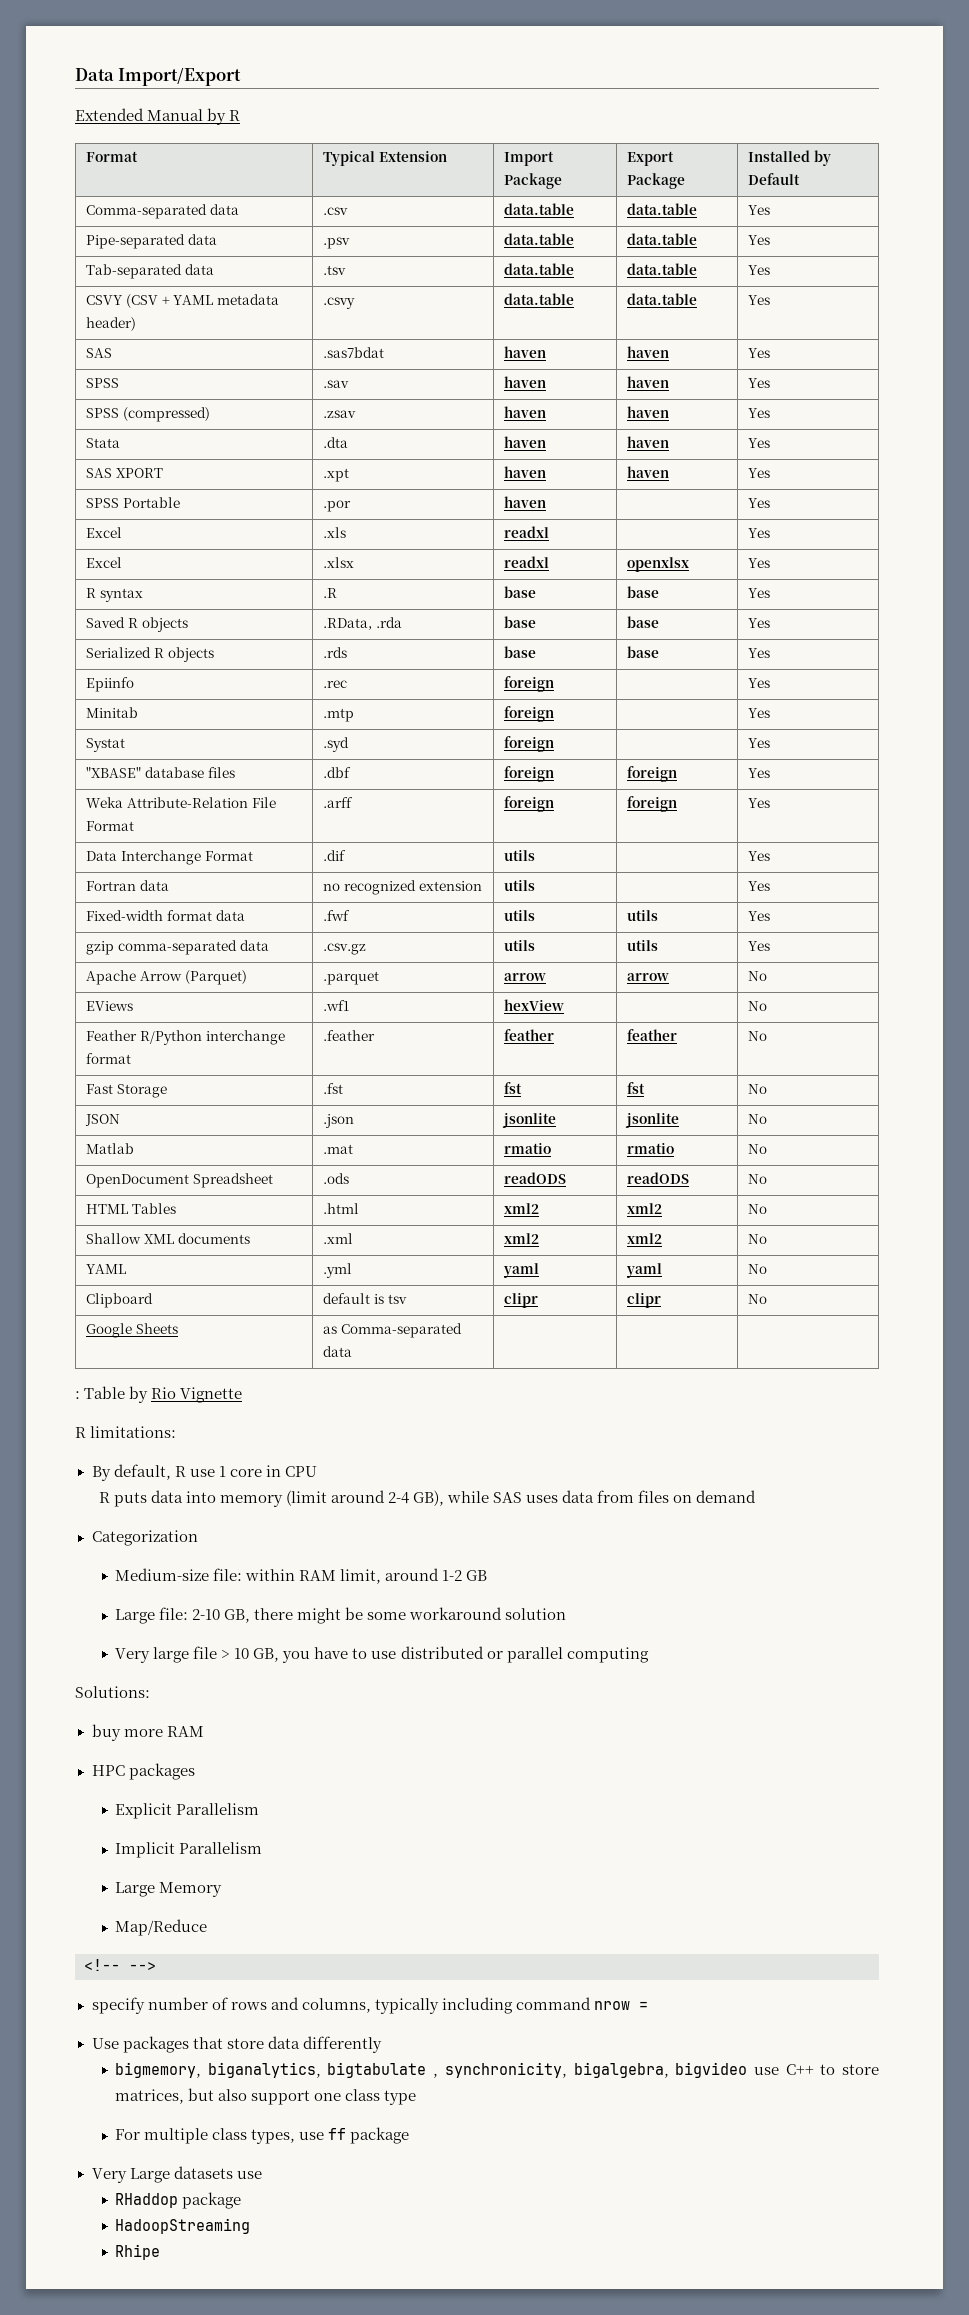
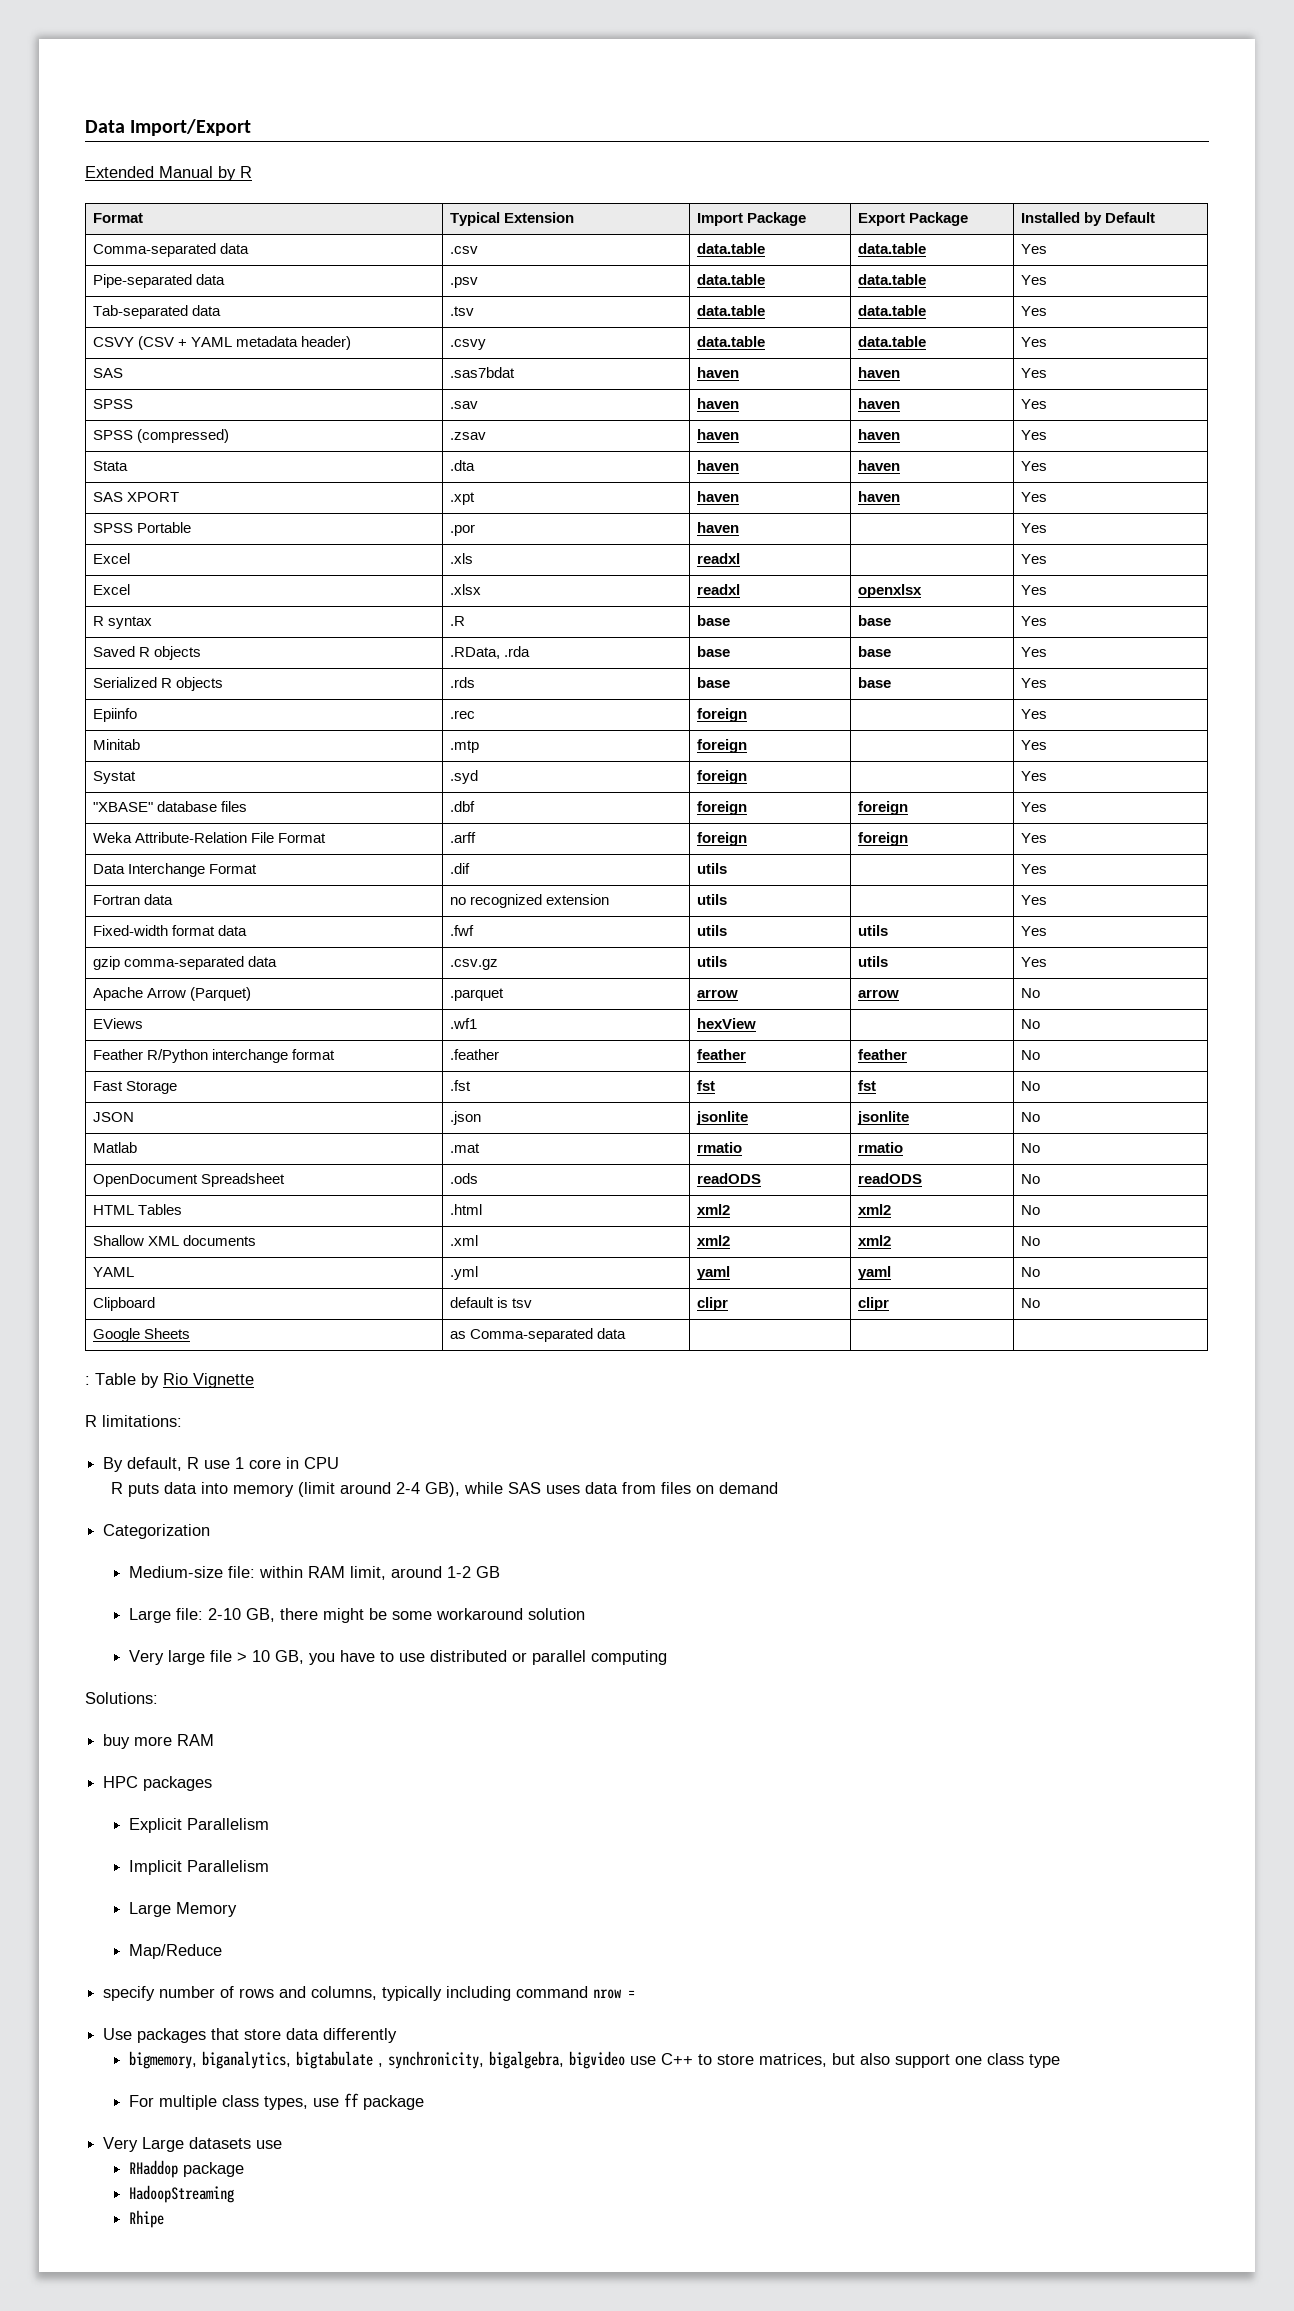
- <!-- -->

